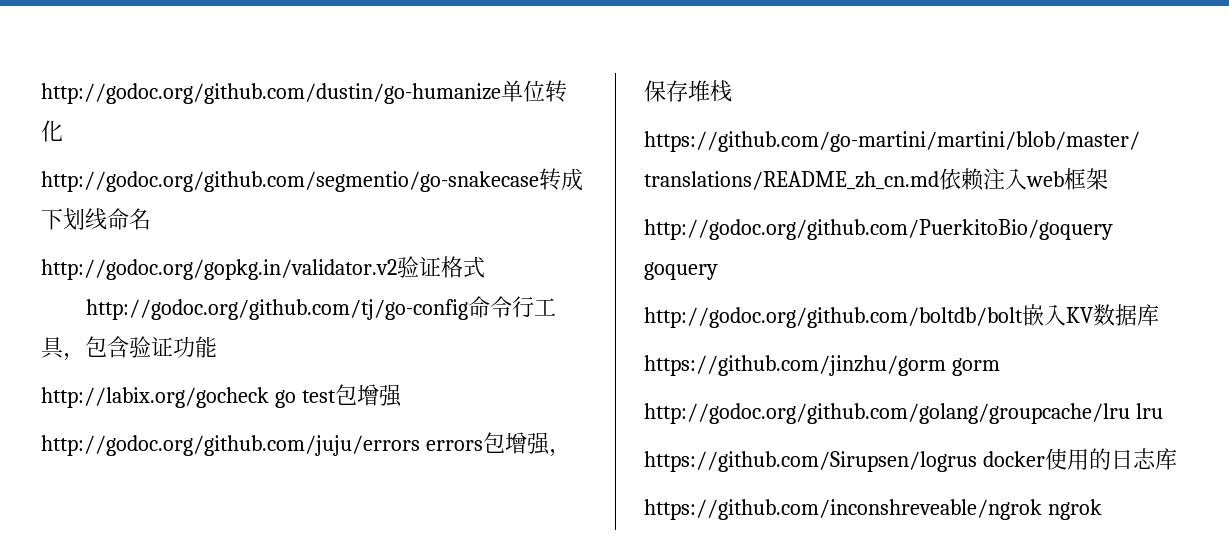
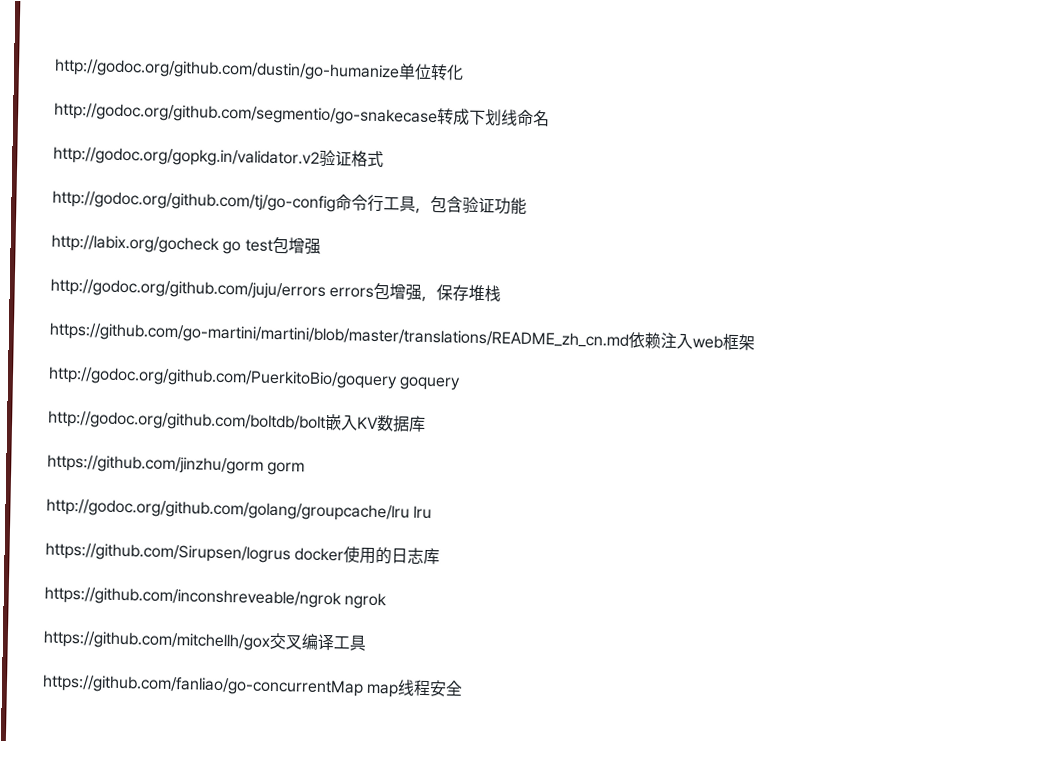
+ https://github.com/mitchellh/gox交叉编译工具
+ https://github.com/fanliao/go-concurrentMap map线程安全

